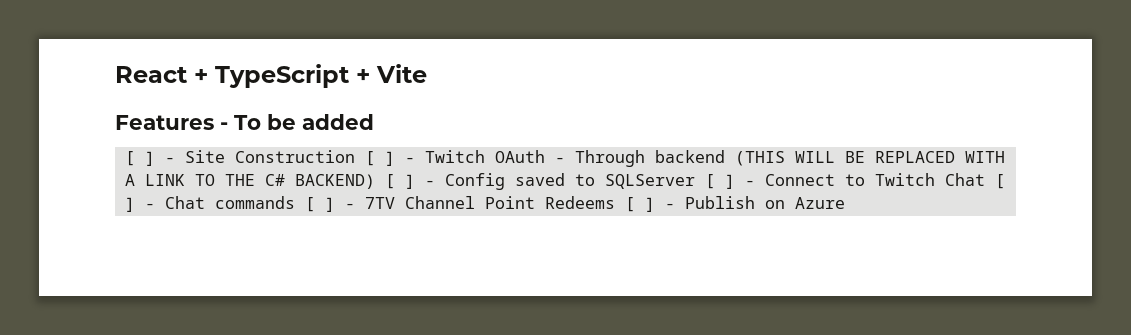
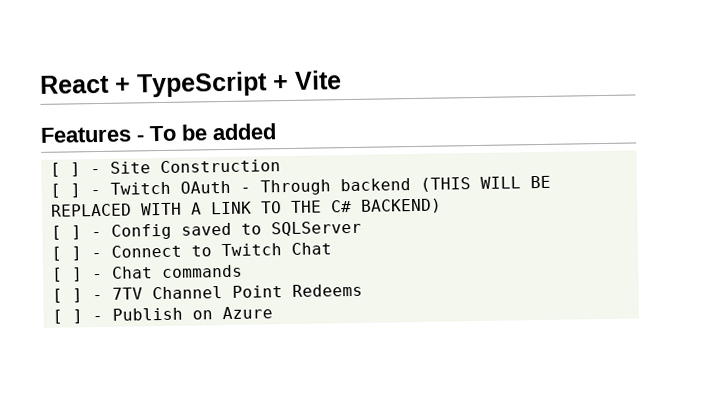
- [ ] - Site Construction [ ] - Twitch OAuth - Through backend (THIS WILL BE REPLACED WITH A LINK TO THE C# BACKEND) [ ] - Config saved to SQLServer [ ] - Connect to Twitch Chat [ ] - Chat commands [ ] - 7TV Channel Point Redeems [ ] - Publish on Azure
+ [ ] - Site Construction
+ [ ] - Twitch OAuth - Through backend (THIS WILL BE REPLACED WITH A LINK TO THE C# BACKEND)
+ [ ] - Config saved to SQLServer
+ [ ] - Connect to Twitch Chat
+ [ ] - Chat commands
+ [ ] - 7TV Channel Point Redeems
+ [ ] - Publish on Azure

